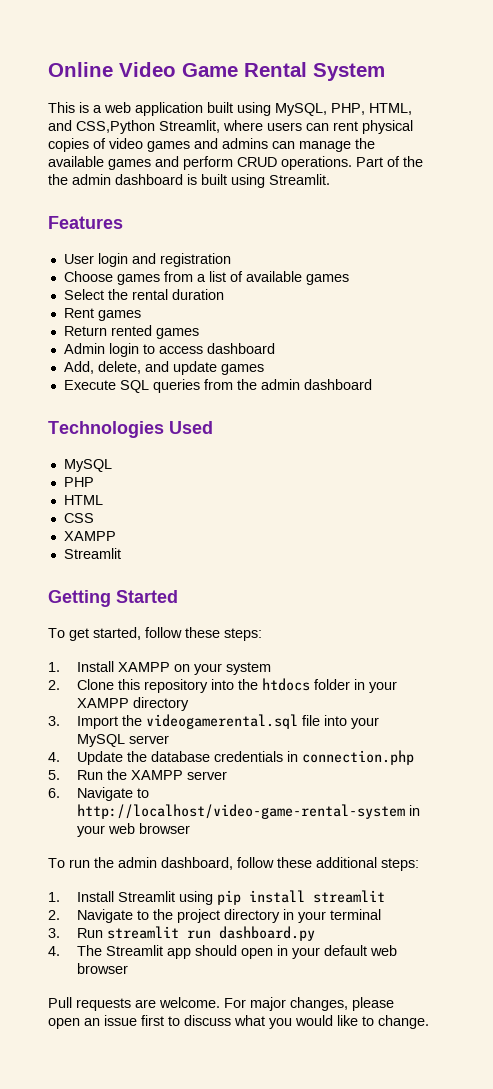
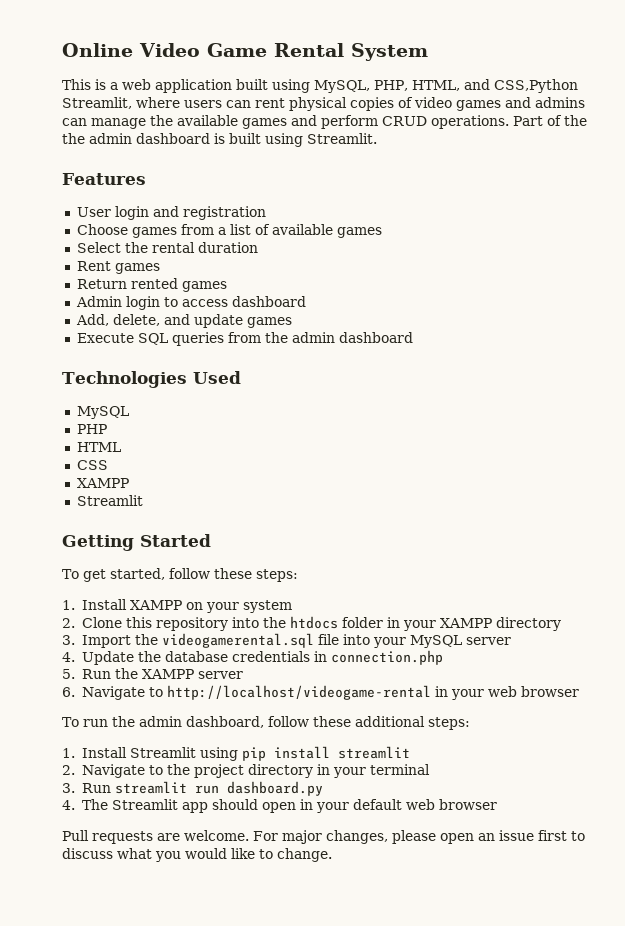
- 6. Navigate to http://localhost/video-game-rental-system in your web browser
+ 6. Navigate to http://localhost/videogame-rental in your web browser

